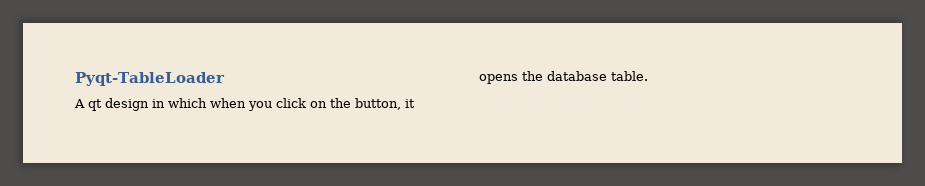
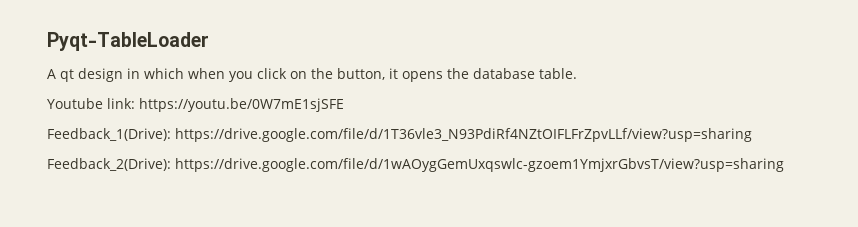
+ Youtube link: https://youtu.be/0W7mE1sjSFE
+ Feedback_1(Drive): https://drive.google.com/file/d/1T36vle3_N93PdiRf4NZtOIFLFrZpvLLf/view?usp=sharing
+ Feedback_2(Drive): https://drive.google.com/file/d/1wAOygGemUxqswlc-gzoem1YmjxrGbvsT/view?usp=sharing

